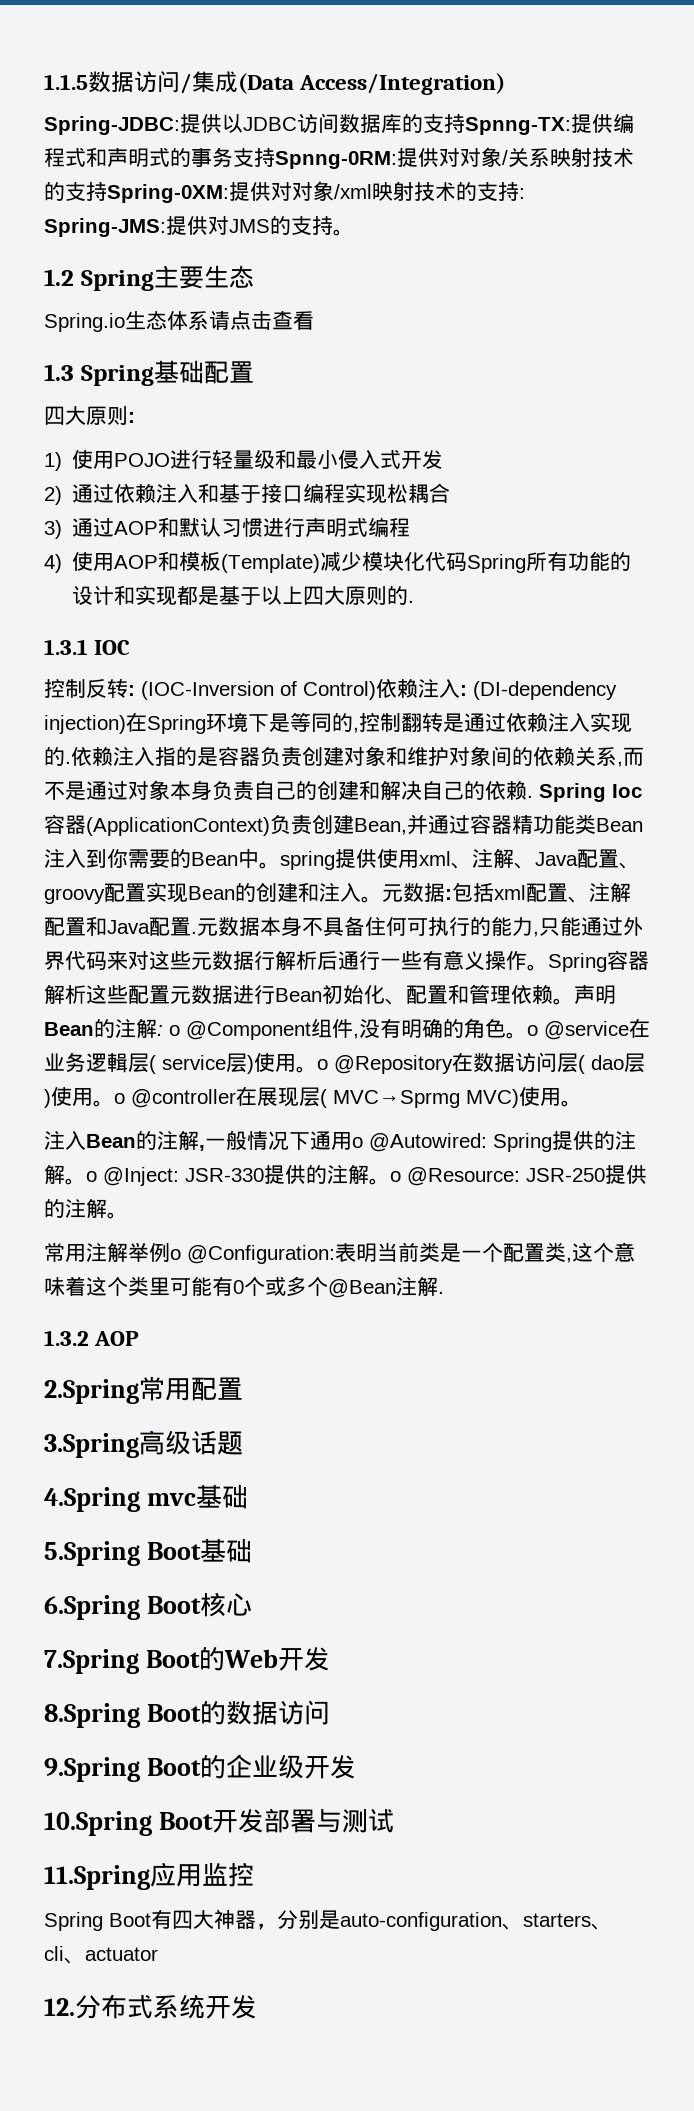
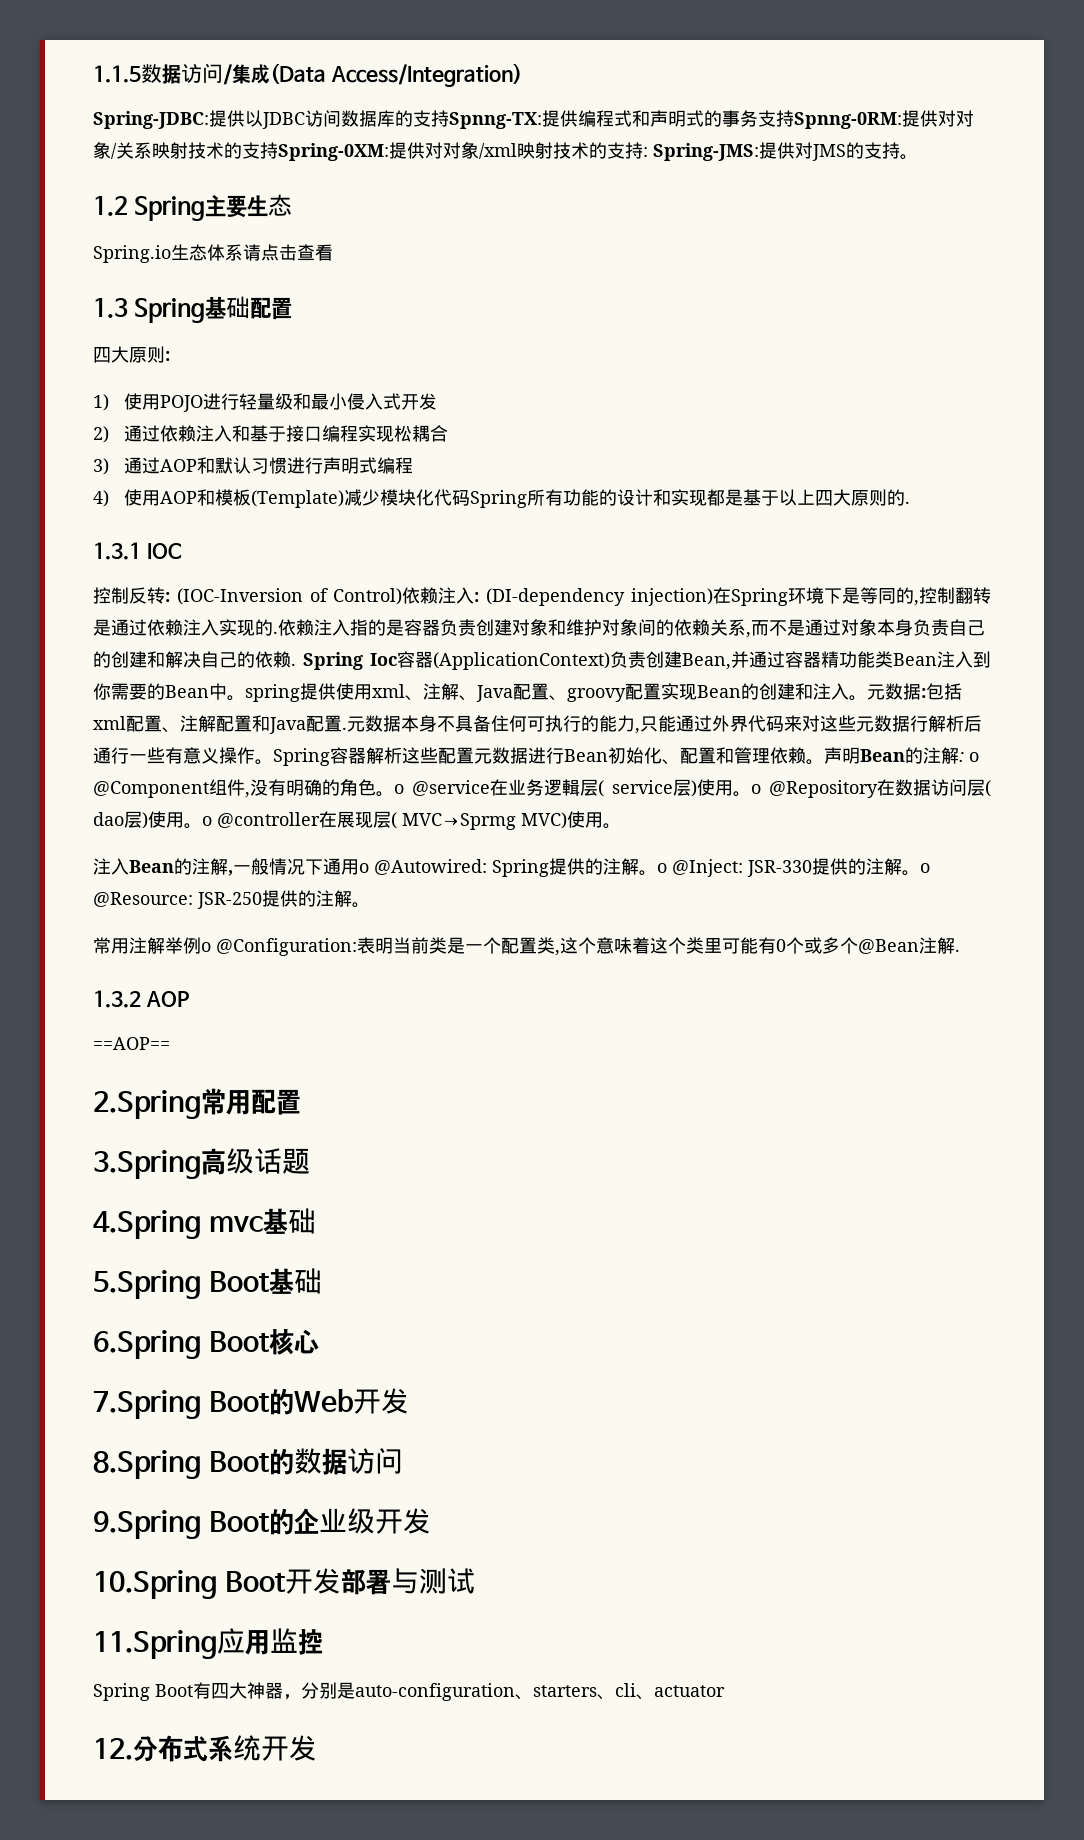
+ ==AOP==

